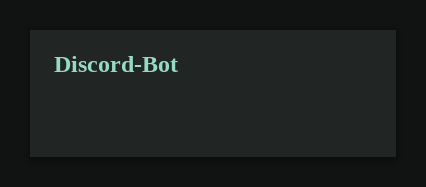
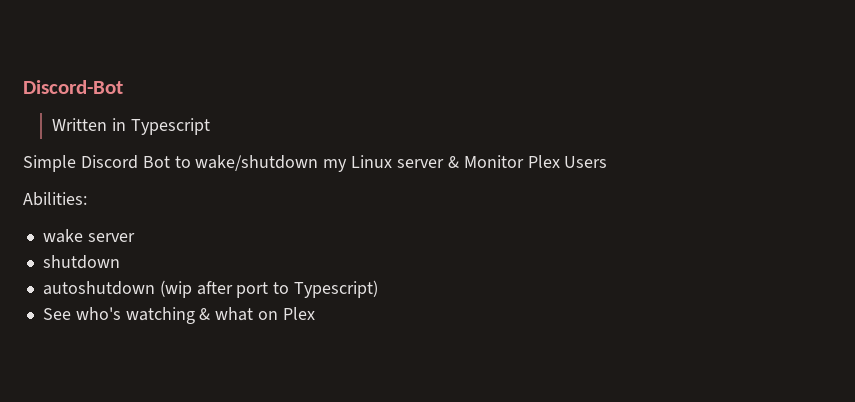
+ Written in Typescript
+ Simple Discord Bot to wake/shutdown my Linux server & Monitor Plex Users
+ Abilities:
+ wake server
+ shutdown
+ autoshutdown (wip after port to Typescript)
+ See who's watching & what on Plex

